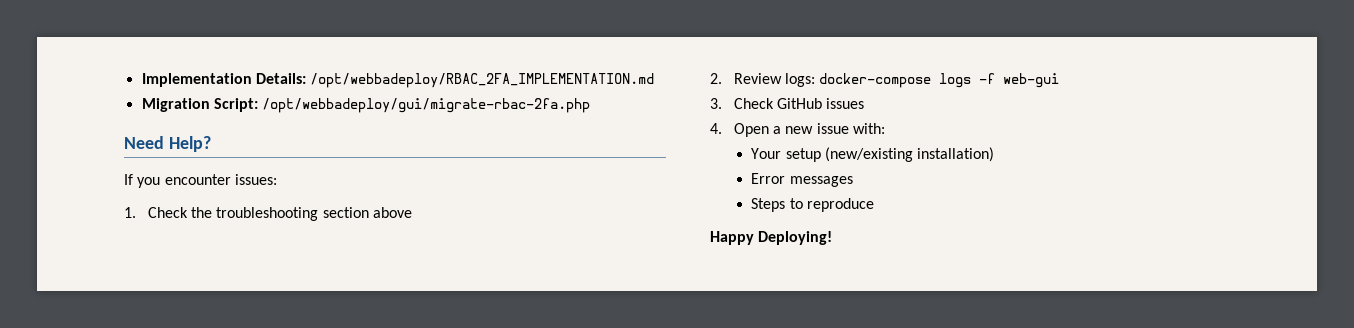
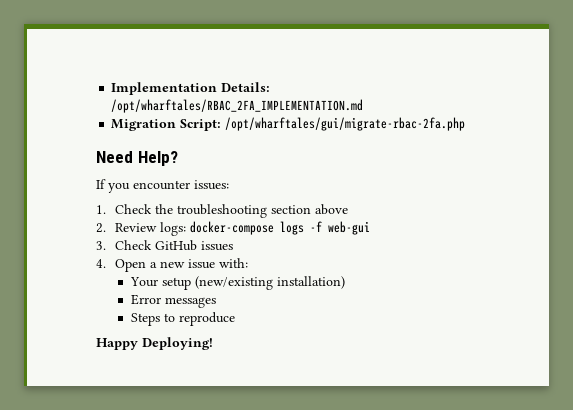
- Implementation Details: /opt/webbadeploy/RBAC_2FA_IMPLEMENTATION.md
+ Implementation Details: /opt/wharftales/RBAC_2FA_IMPLEMENTATION.md
- Migration Script: /opt/webbadeploy/gui/migrate-rbac-2fa.php
+ Migration Script: /opt/wharftales/gui/migrate-rbac-2fa.php

